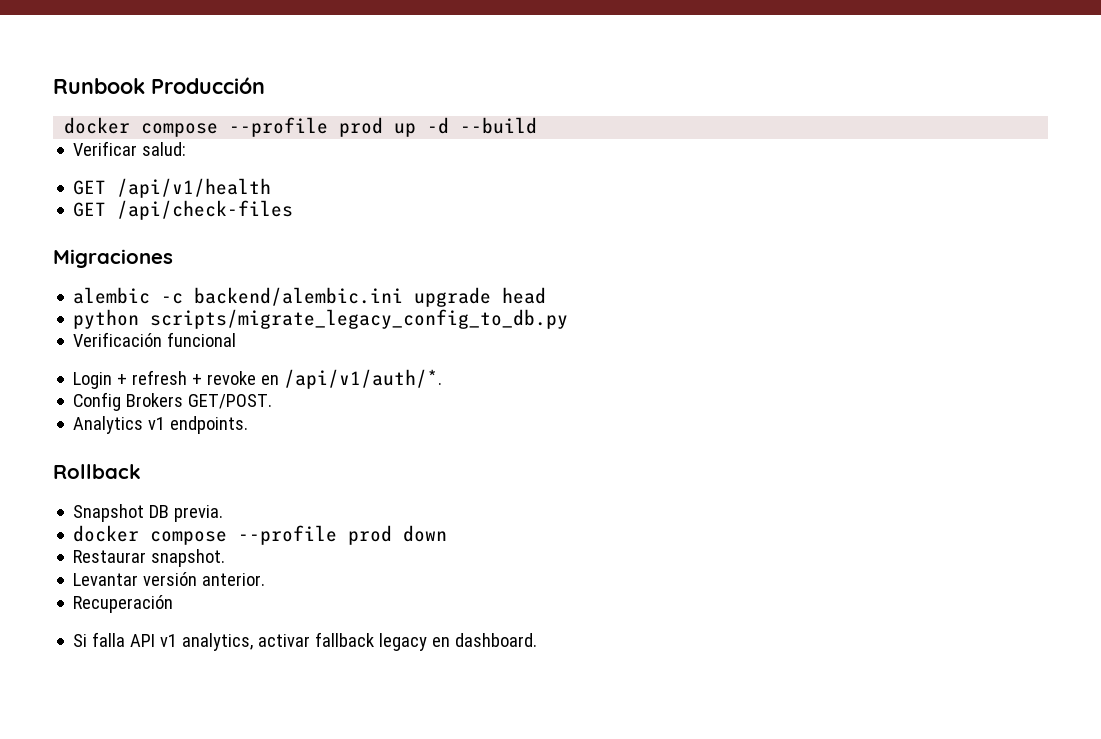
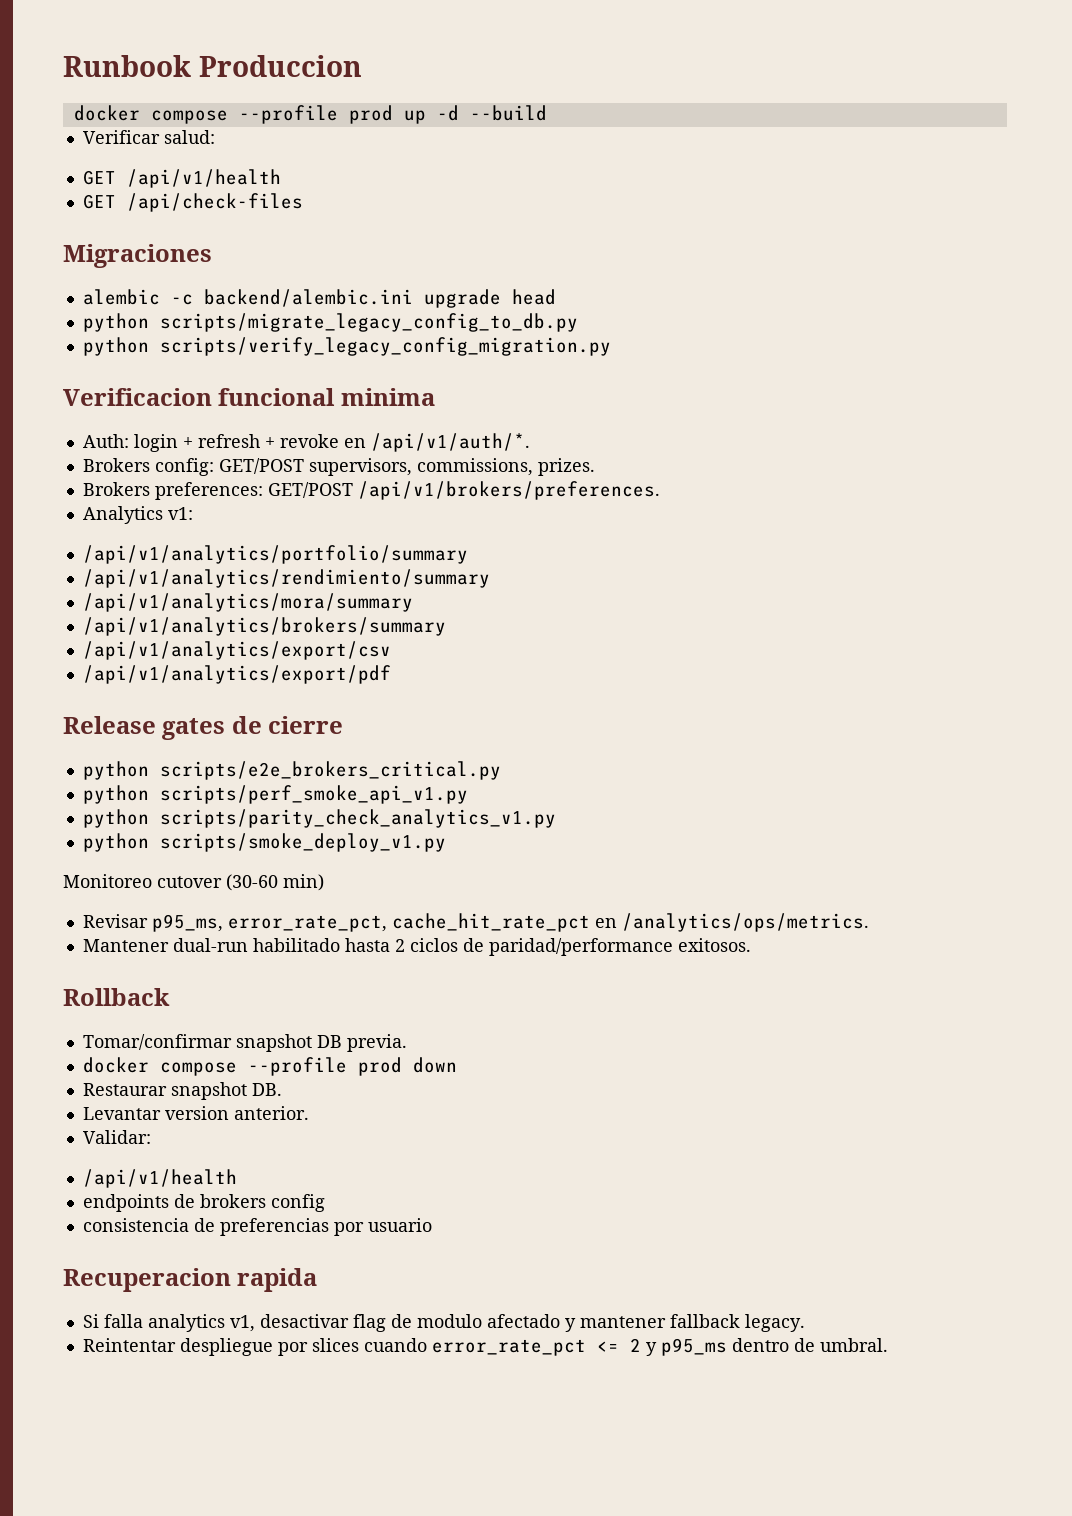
- Runbook Producción
+ Runbook Produccion
- Verificación funcional
- Login + refresh + revoke en /api/v1/auth/*.
+ python scripts/verify_legacy_config_migration.py
+ Verificacion funcional minima
+ Auth: login + refresh + revoke en /api/v1/auth/*.
- Config Brokers GET/POST.
- Analytics v1 endpoints.
+ Brokers config: GET/POST supervisors, commissions, prizes.
+ Brokers preferences: GET/POST /api/v1/brokers/preferences.
+ Analytics v1:
+ /api/v1/analytics/portfolio/summary
+ /api/v1/analytics/rendimiento/summary
+ /api/v1/analytics/mora/summary
+ /api/v1/analytics/brokers/summary
+ /api/v1/analytics/export/csv
+ /api/v1/analytics/export/pdf
+ Release gates de cierre
+ python scripts/e2e_brokers_critical.py
+ python scripts/perf_smoke_api_v1.py
+ python scripts/parity_check_analytics_v1.py
+ python scripts/smoke_deploy_v1.py
+ Monitoreo cutover (30-60 min)
+ Revisar p95_ms, error_rate_pct, cache_hit_rate_pct en /analytics/ops/metrics.
+ Mantener dual-run habilitado hasta 2 ciclos de paridad/performance exitosos.
- Snapshot DB previa.
+ Tomar/confirmar snapshot DB previa.
- Restaurar snapshot.
+ Restaurar snapshot DB.
- Levantar versión anterior.
+ Levantar version anterior.
- Recuperación
- Si falla API v1 analytics, activar fallback legacy en dashboard.
+ Validar:
+ /api/v1/health
+ endpoints de brokers config
+ consistencia de preferencias por usuario
+ Recuperacion rapida
+ Si falla analytics v1, desactivar flag de modulo afectado y mantener fallback legacy.
+ Reintentar despliegue por slices cuando error_rate_pct <= 2 y p95_ms dentro de umbral.

